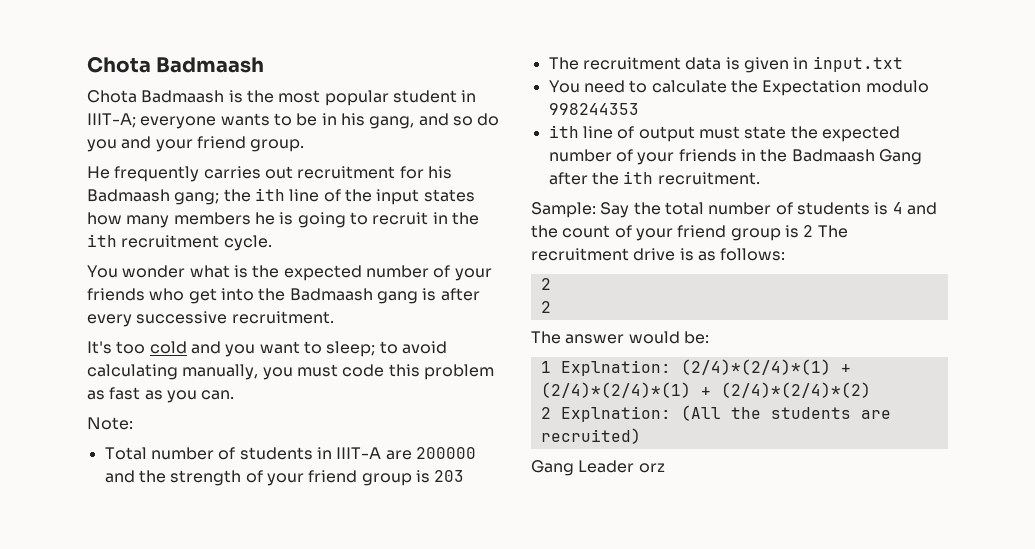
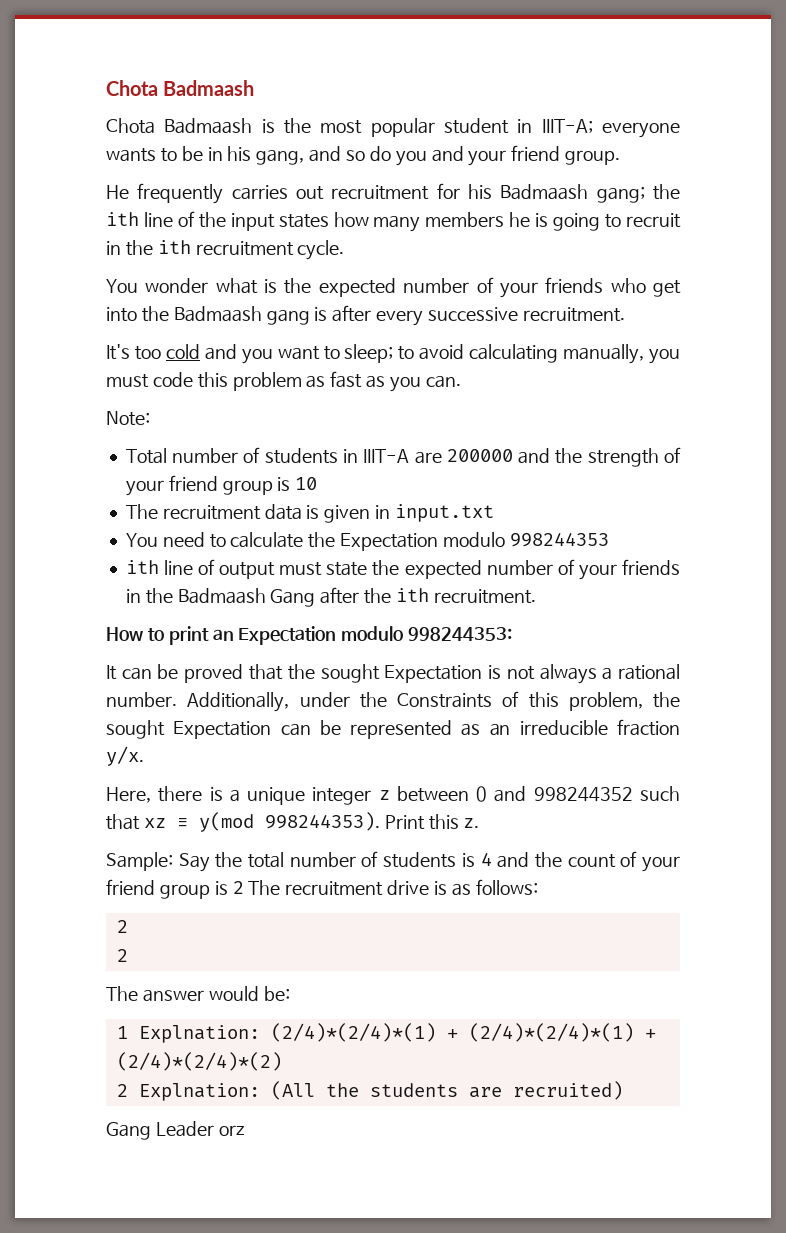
- Total number of students in IIIT-A are 200000 and the strength of your friend group is 203
+ Total number of students in IIIT-A are 200000 and the strength of your friend group is 10
+ How to print an Expectation modulo 998244353:
+ It can be proved that the sought Expectation is not always a rational number. Additionally, under the Constraints of this problem, the sought Expectation can be represented as an irreducible fraction y/x.
+ Here, there is a unique integer z between 0 and 998244352 such that xz ≡ y(mod 998244353). Print this z.

